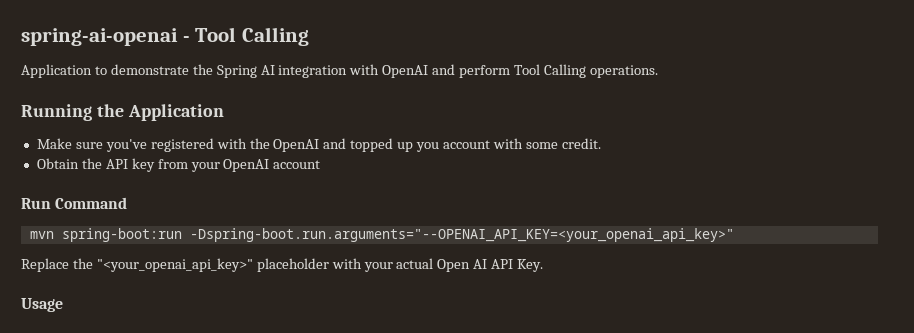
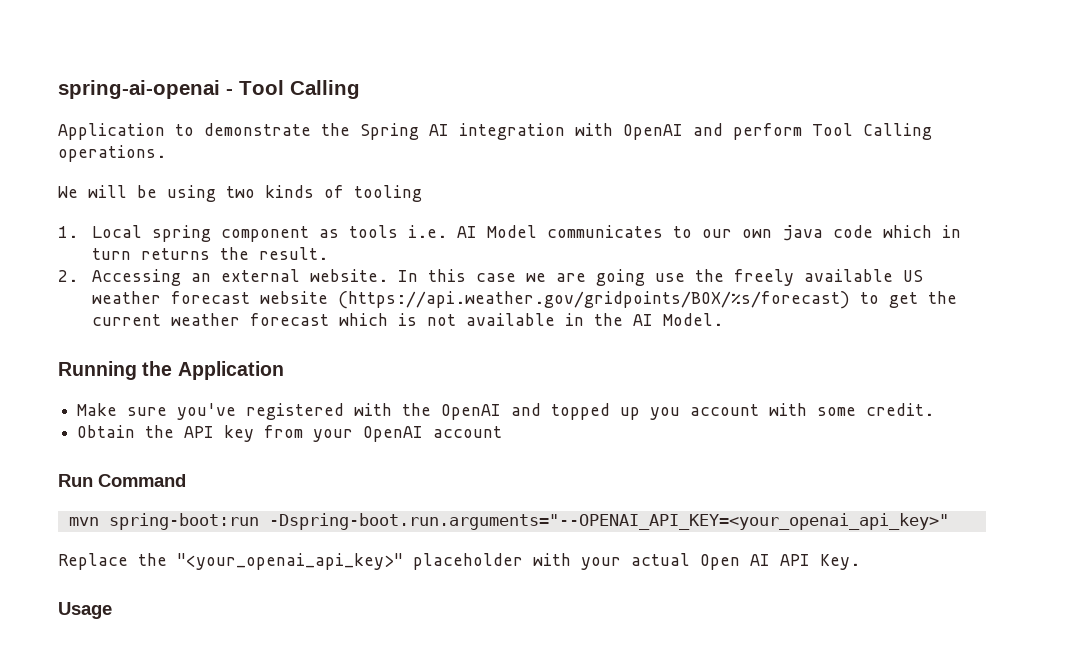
+ We will be using two kinds of tooling
+ 1. Local spring component as tools i.e. AI Model communicates to our own java code which in turn returns the result.
+ 2. Accessing an external website. In this case we are going use the freely available US weather forecast website (https://api.weather.gov/gridpoints/BOX/%s/forecast) to get the current weather forecast which is not available in the AI Model.

